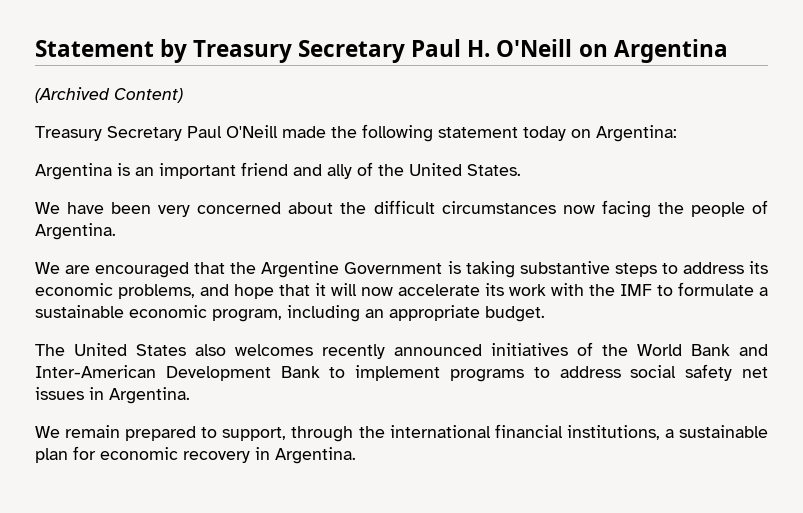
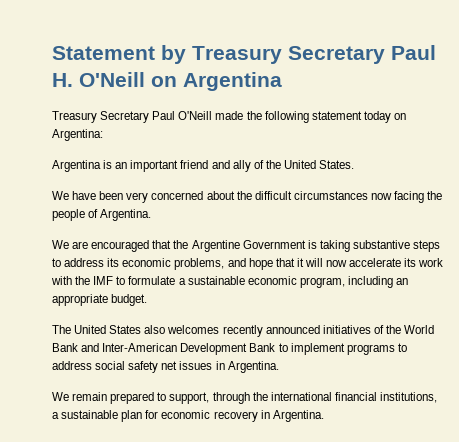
- (Archived Content)

